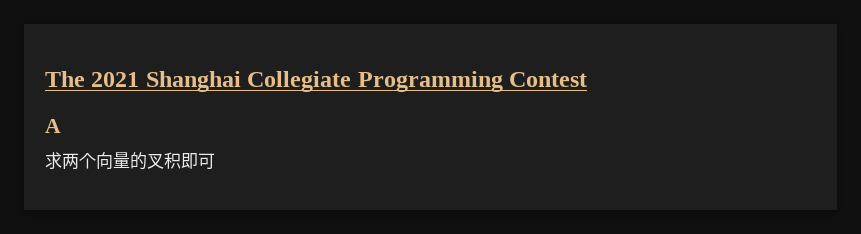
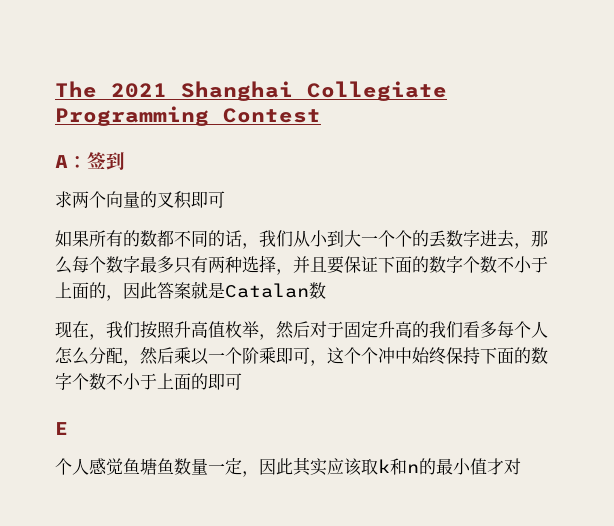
- A
+ A：签到
+ 如果所有的数都不同的话，我们从小到大一个个的丢数字进去，那么每个数字最多只有两种选择，并且要保证下面的数字个数不小于上面的，因此答案就是Catalan数
+ 现在，我们按照升高值枚举，然后对于固定升高的我们看多每个人怎么分配，然后乘以一个阶乘即可，这个个冲中始终保持下面的数字个数不小于上面的即可
+ E
+ 个人感觉鱼塘鱼数量一定，因此其实应该取k和n的最小值才对

